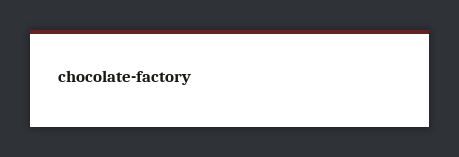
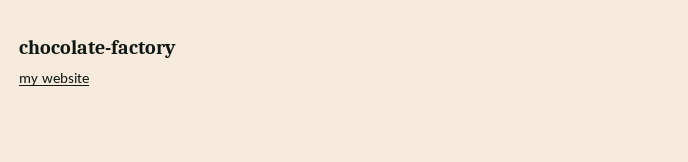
+ my website

